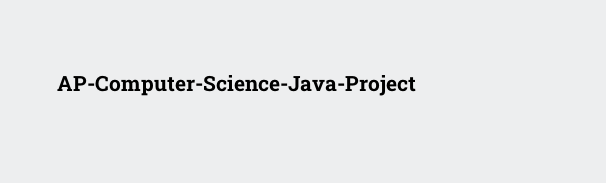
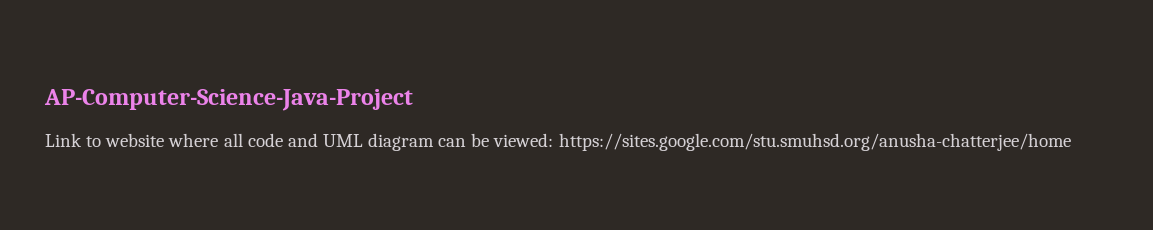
+ Link to website where all code and UML diagram can be viewed: https://sites.google.com/stu.smuhsd.org/anusha-chatterjee/home

